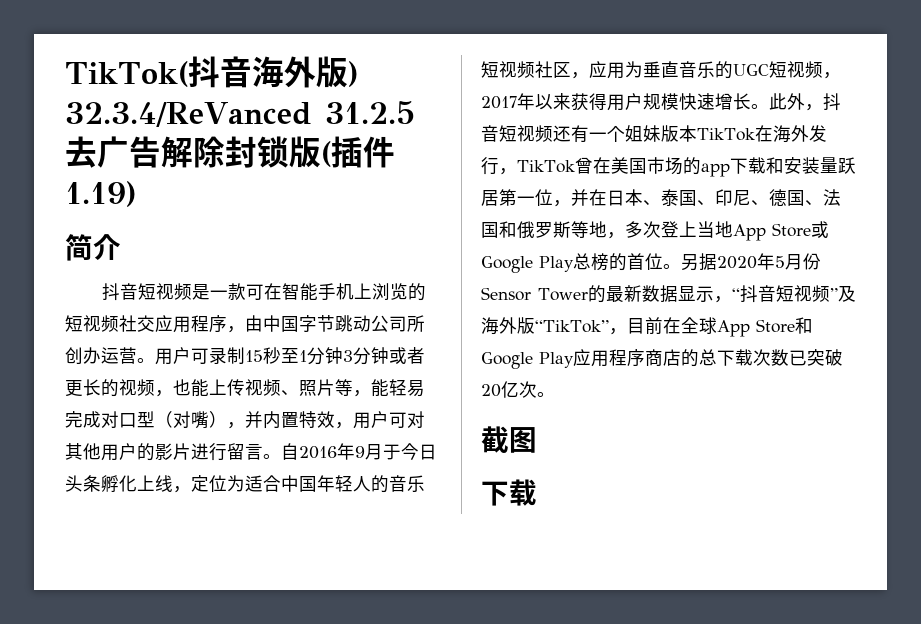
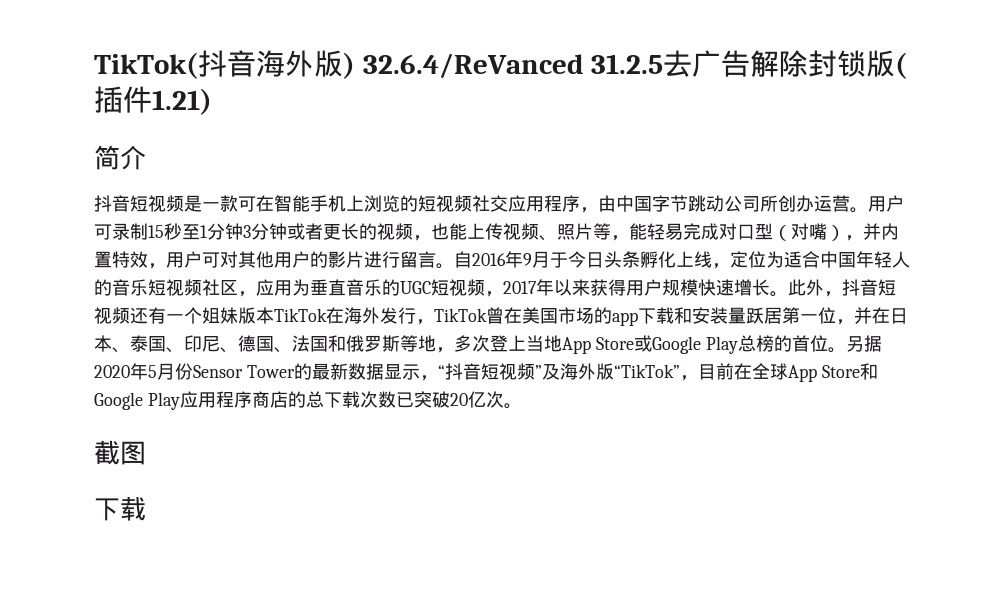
- TikTok(抖音海外版) 32.3.4/ReVanced 31.2.5去广告解除封锁版(插件1.19)
+ TikTok(抖音海外版) 32.6.4/ReVanced 31.2.5去广告解除封锁版(插件1.21)

